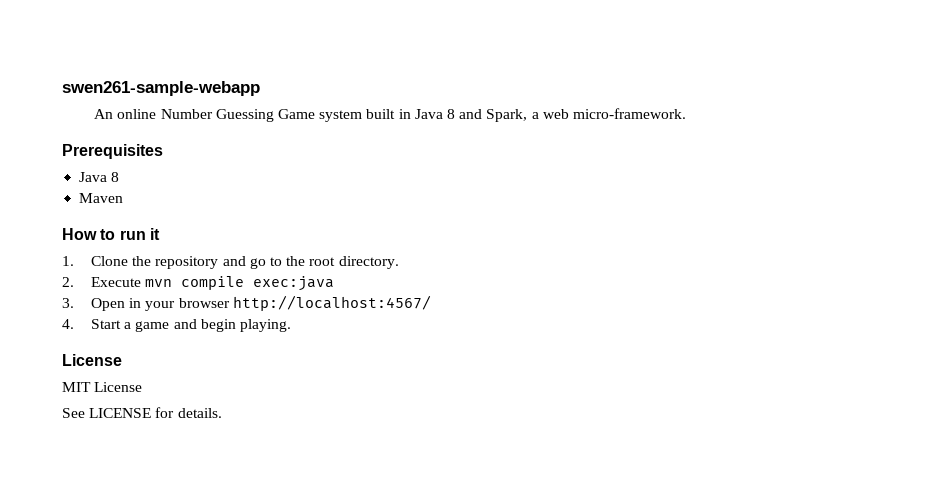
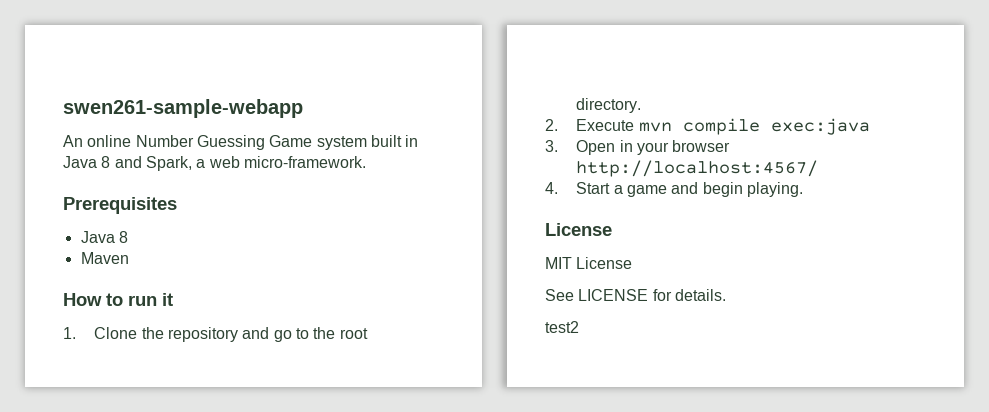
+ test2

